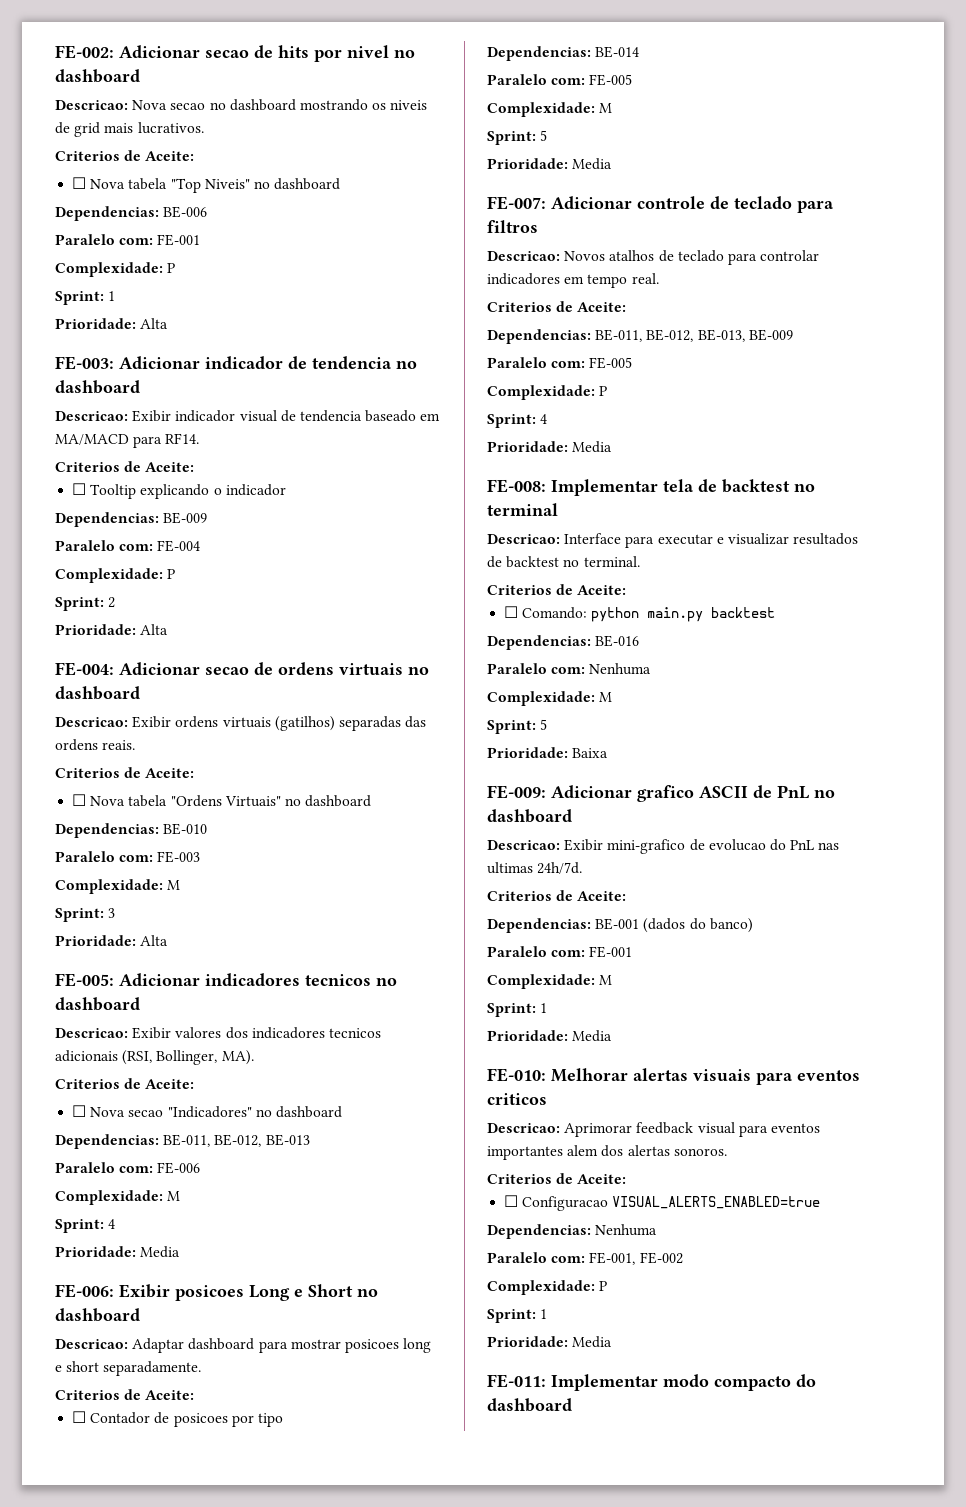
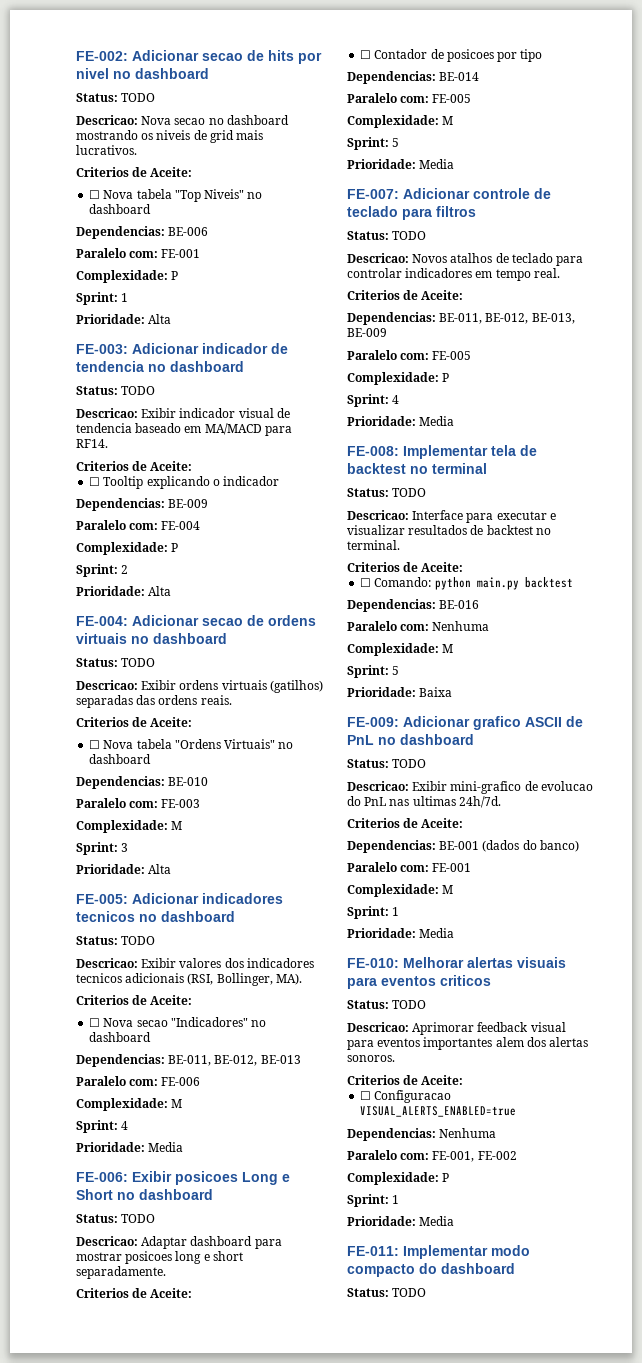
  FE-002: Adicionar secao de hits por nivel no dashboard
+ Status: TODO
  FE-003: Adicionar indicador de tendencia no dashboard
+ Status: TODO
  FE-004: Adicionar secao de ordens virtuais no dashboard
+ Status: TODO
  FE-005: Adicionar indicadores tecnicos no dashboard
+ Status: TODO
  FE-006: Exibir posicoes Long e Short no dashboard
+ Status: TODO
  FE-007: Adicionar controle de teclado para filtros
+ Status: TODO
  FE-008: Implementar tela de backtest no terminal
+ Status: TODO
  FE-009: Adicionar grafico ASCII de PnL no dashboard
+ Status: TODO
  FE-010: Melhorar alertas visuais para eventos criticos
+ Status: TODO
  FE-011: Implementar modo compacto do dashboard
+ Status: TODO

